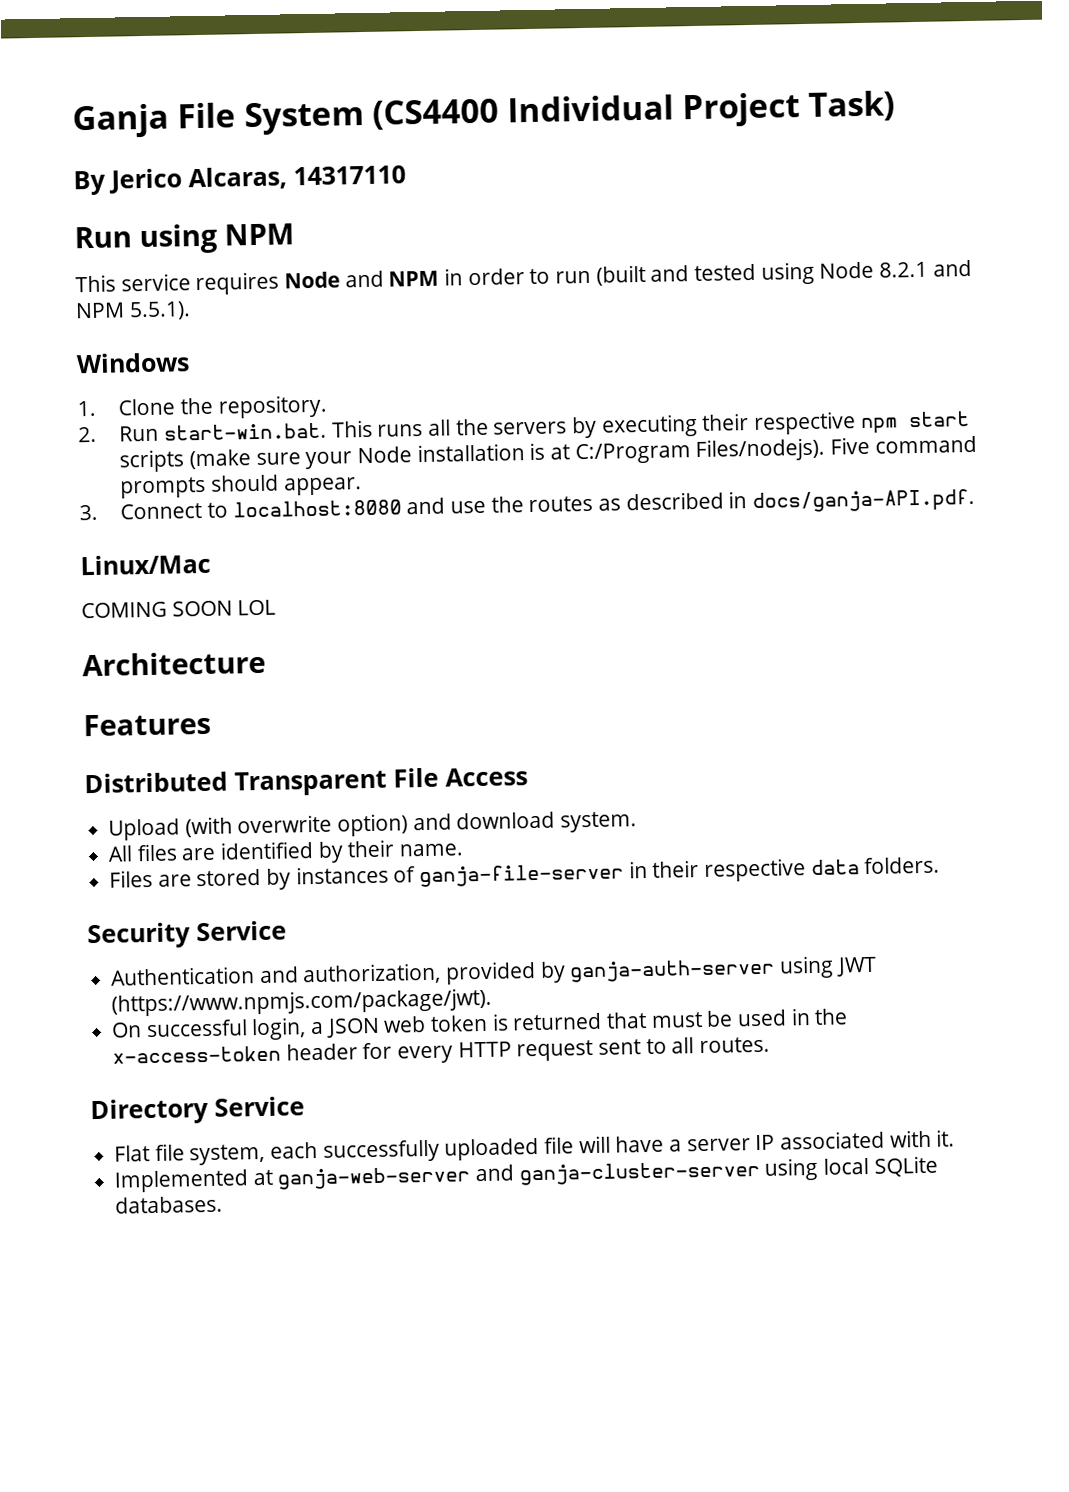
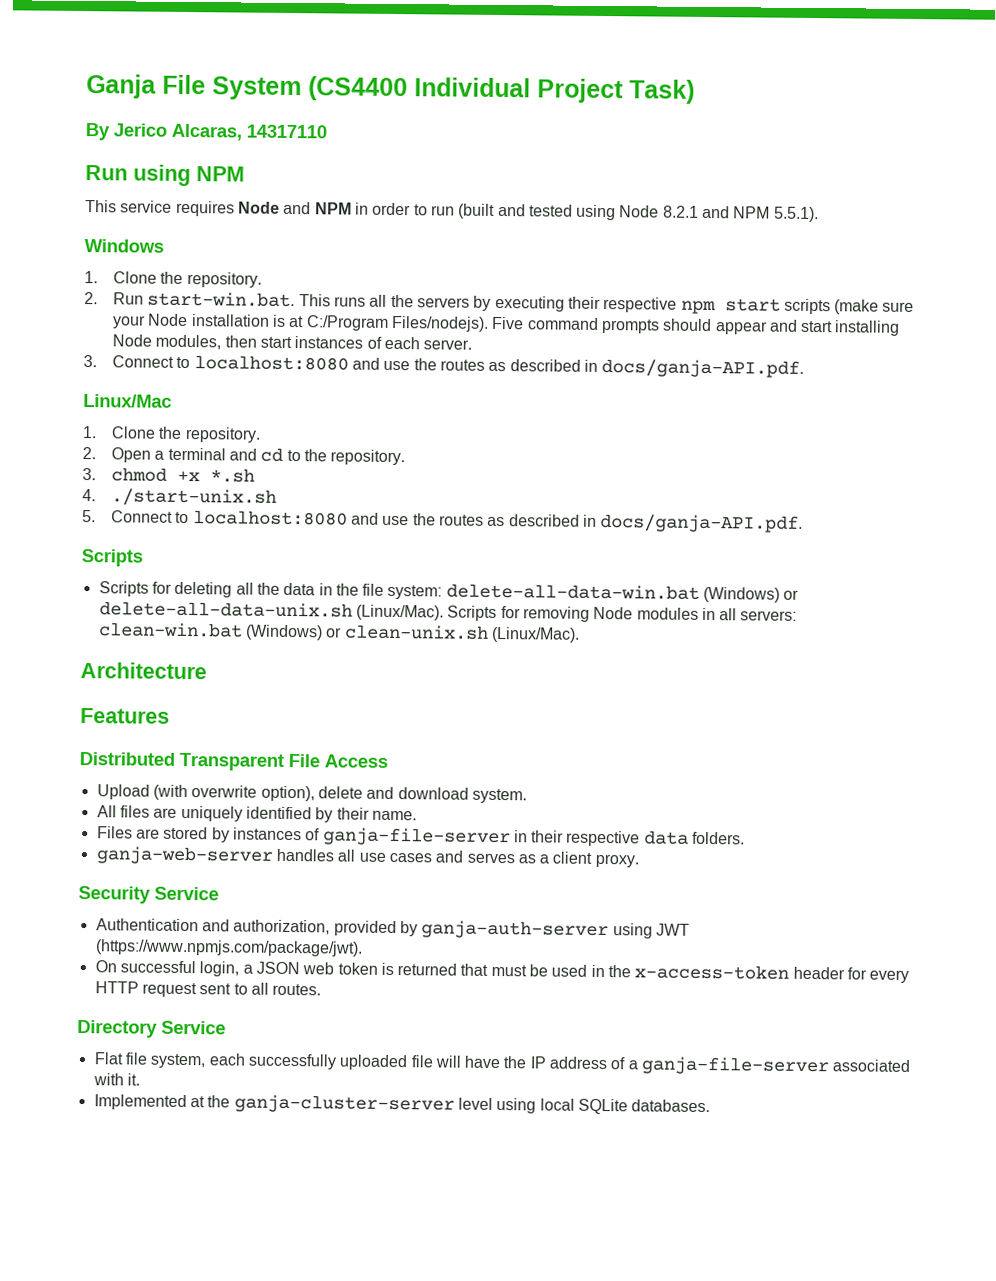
- Five command prompts should appear.
+ Five command prompts should appear and start installing Node modules, then start instances of each server.
  Linux/Mac
- COMING SOON LOL
+ 1. Clone the repository.
+ 2. Open a terminal and cd to the repository.
+ 3. chmod +x *.sh
+ 4. ./start-unix.sh
+ 5. Connect to localhost:8080 and use the routes as described in docs/ganja-API.pdf.
+ Scripts
+ Scripts for deleting all the data in the file system: delete-all-data-win.bat (Windows) or delete-all-data-unix.sh (Linux/Mac). Scripts for removing Node modules in all servers: clean-win.bat (Windows) or clean-unix.sh (Linux/Mac).
- Upload (with overwrite option) and download system.
+ Upload (with overwrite option), delete and download system.
- All files are identified by their name.
+ All files are uniquely identified by their name.
+ ganja-web-server handles all use cases and serves as a client proxy.
- Flat file system, each successfully uploaded file will have a server IP associated with it.
+ Flat file system, each successfully uploaded file will have the IP address of a ganja-file-server associated with it.
- Implemented at ganja-web-server and ganja-cluster-server using local SQLite databases.
+ Implemented at the ganja-cluster-server level using local SQLite databases.

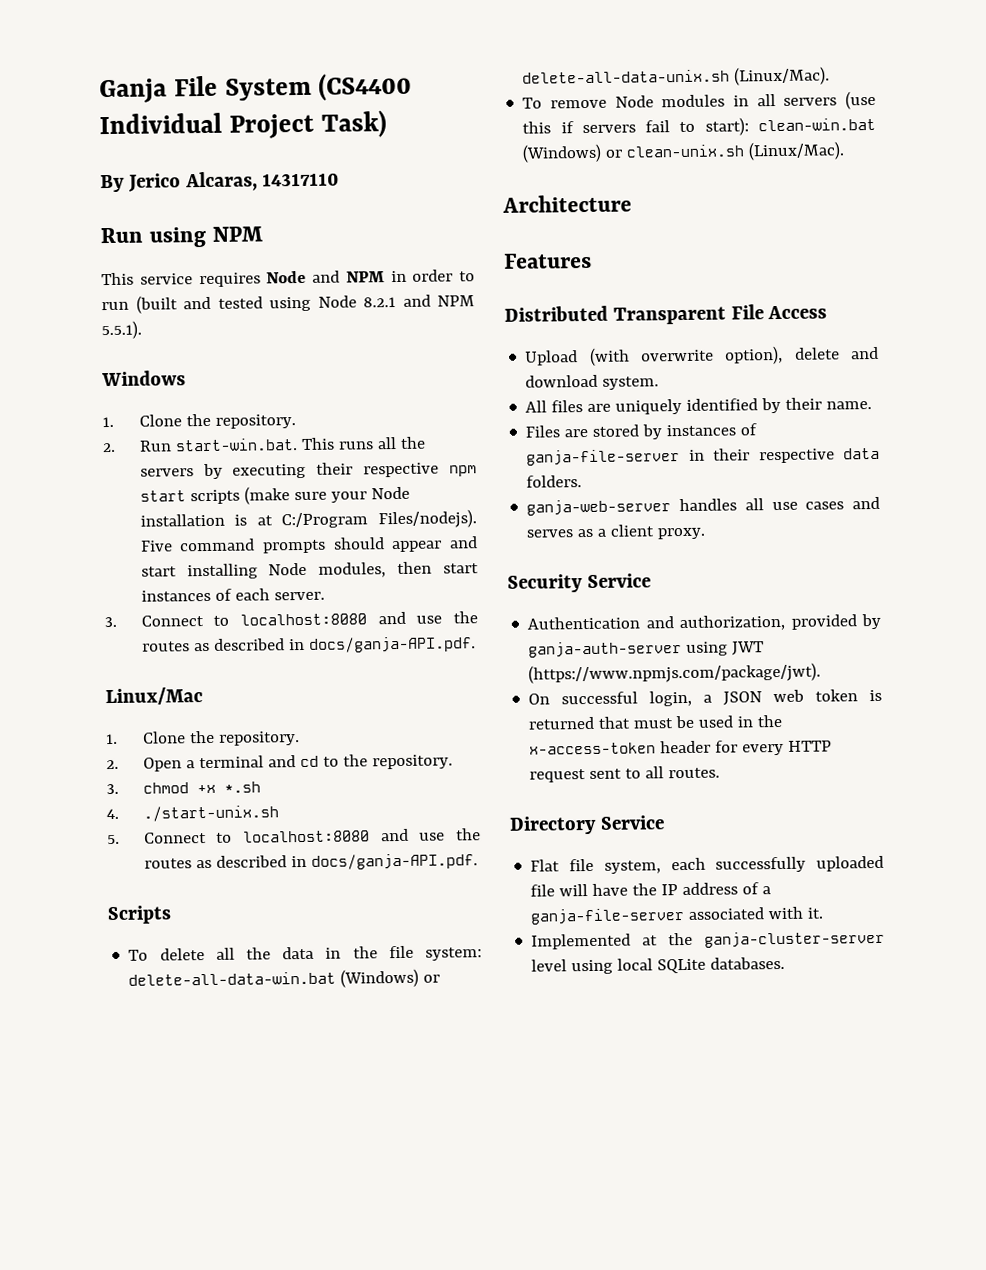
- Scripts for deleting all the data in the file system: delete-all-data-win.bat (Windows) or delete-all-data-unix.sh (Linux/Mac). Scripts for removing Node modules in all servers: clean-win.bat (Windows) or clean-unix.sh (Linux/Mac).
+ To delete all the data in the file system: delete-all-data-win.bat (Windows) or delete-all-data-unix.sh (Linux/Mac).
+ To remove Node modules in all servers (use this if servers fail to start): clean-win.bat (Windows) or clean-unix.sh (Linux/Mac).

